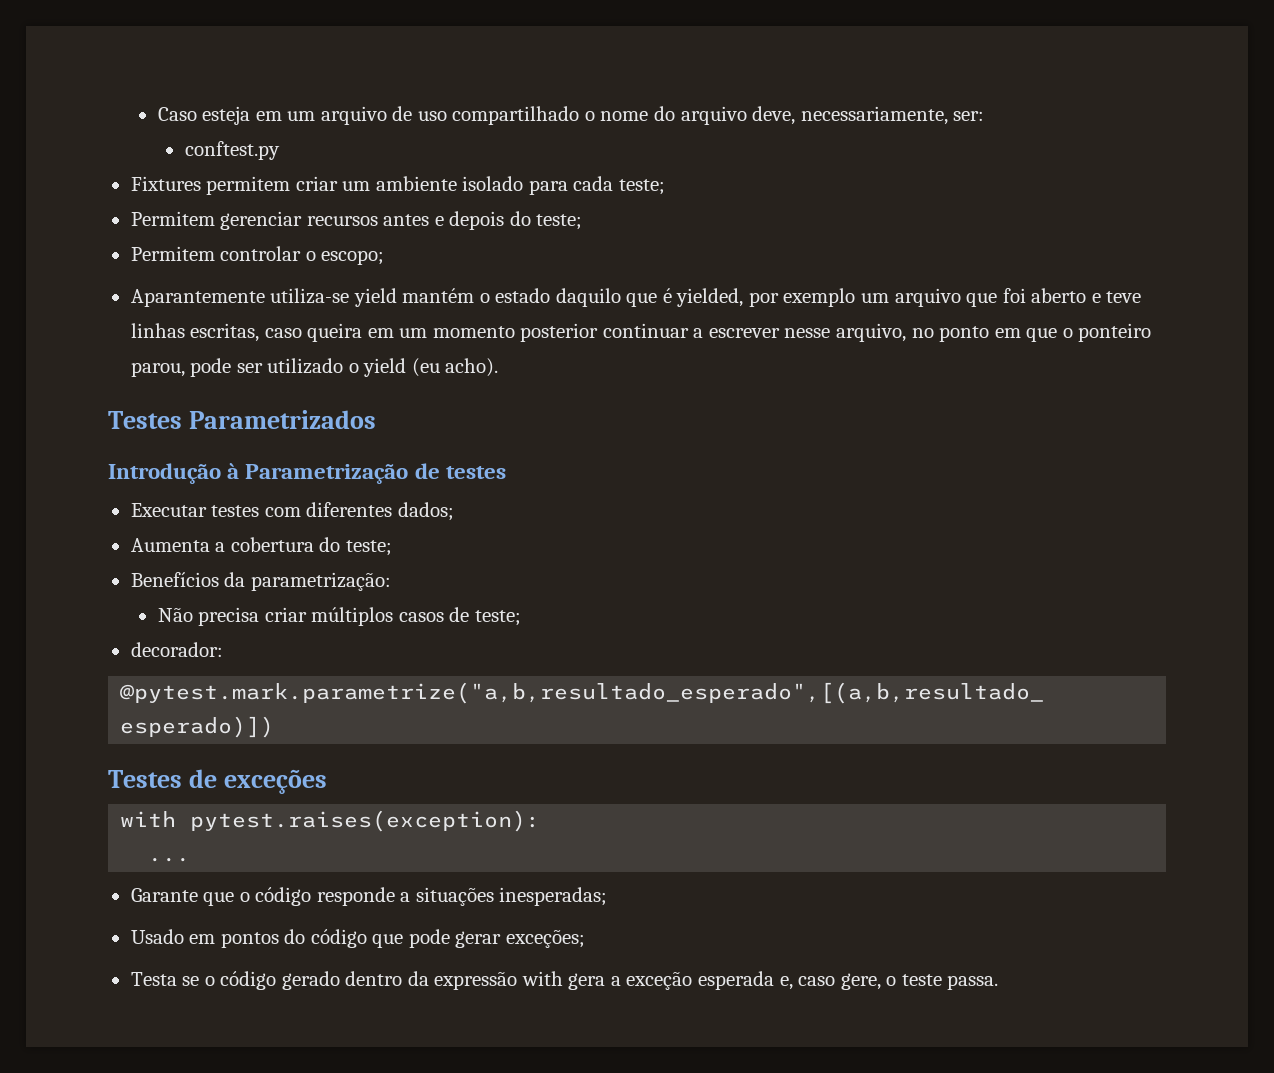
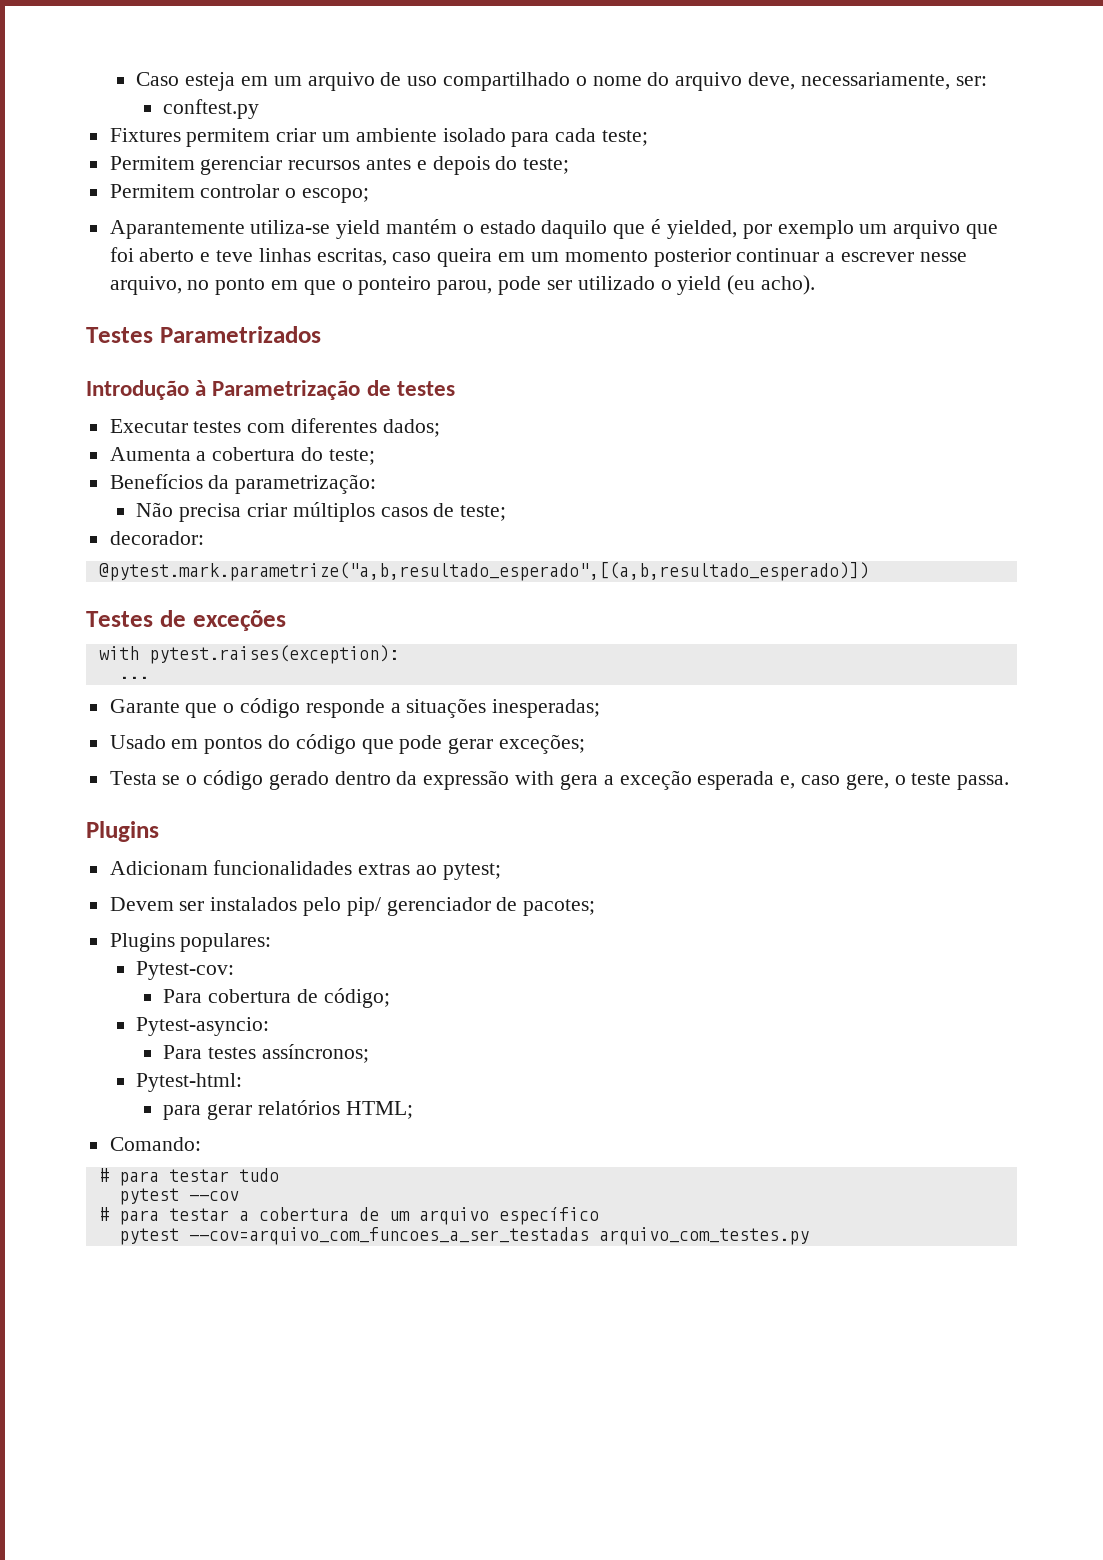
  Testa se o código gerado dentro da expressão with gera a exceção esperada e, caso gere, o teste passa.
+ Plugins
+ Adicionam funcionalidades extras ao pytest;
+ Devem ser instalados pelo pip/ gerenciador de pacotes;
+ Plugins populares:
+ Pytest-cov:
+ Para cobertura de código;
+ Pytest-asyncio:
+ Para testes assíncronos;
+ Pytest-html:
+ para gerar relatórios HTML;
+ Comando:
+ # para testar tudo
+ pytest --cov
+ # para testar a cobertura de um arquivo específico
+ pytest --cov=arquivo_com_funcoes_a_ser_testadas arquivo_com_testes.py

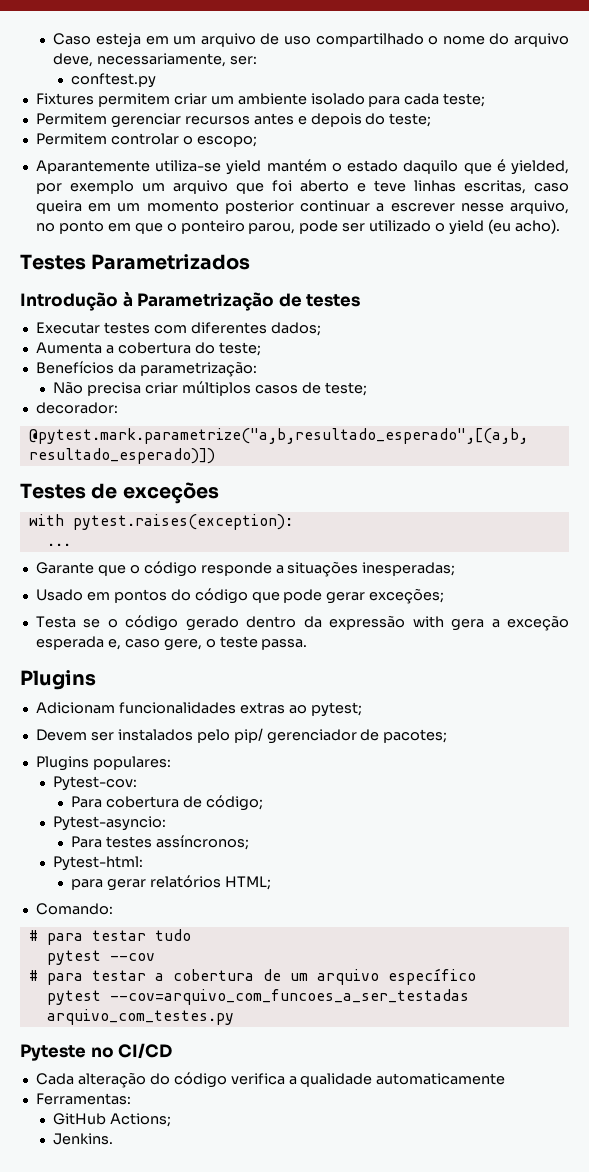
+ Pyteste no CI/CD
+ Cada alteração do código verifica a qualidade automaticamente
+ Ferramentas:
+ GitHub Actions;
+ Jenkins.

